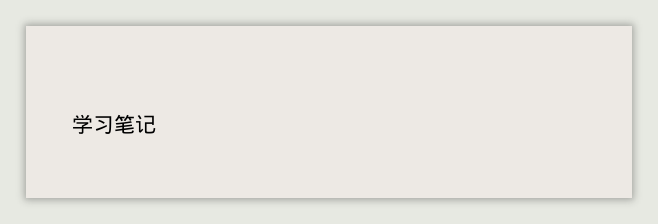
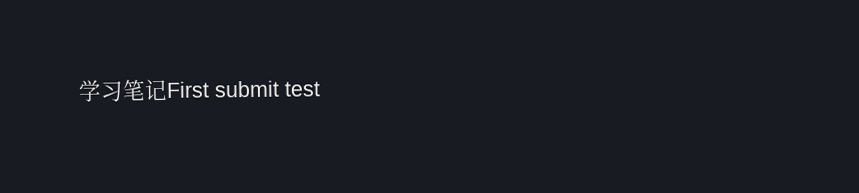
- 学习笔记
+ 学习笔记First submit test

